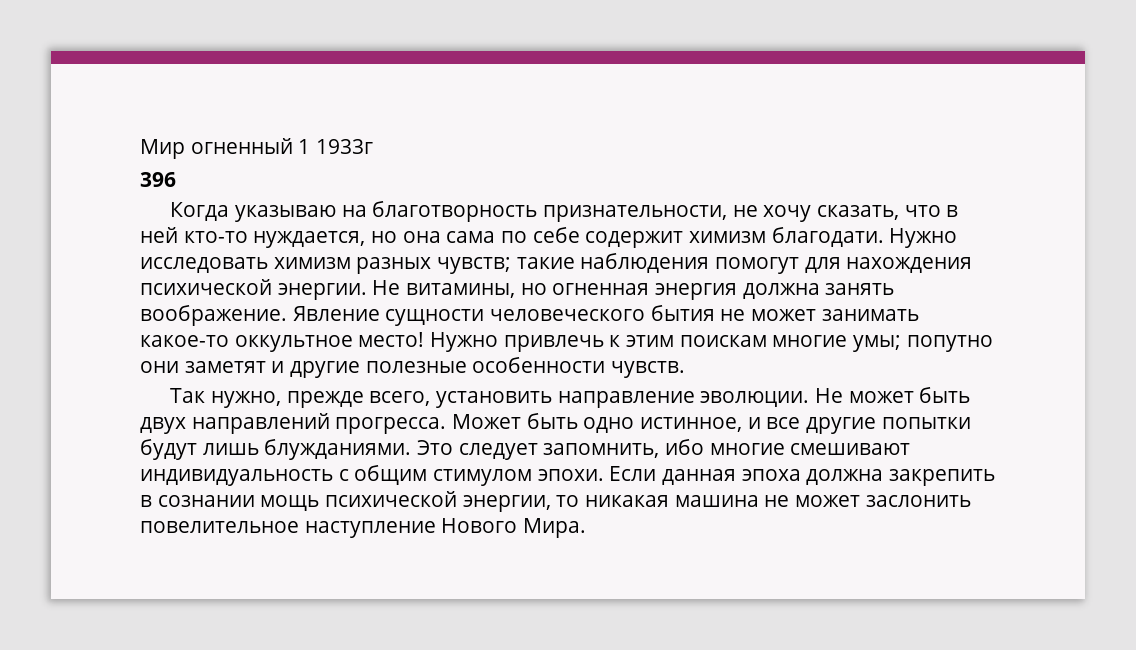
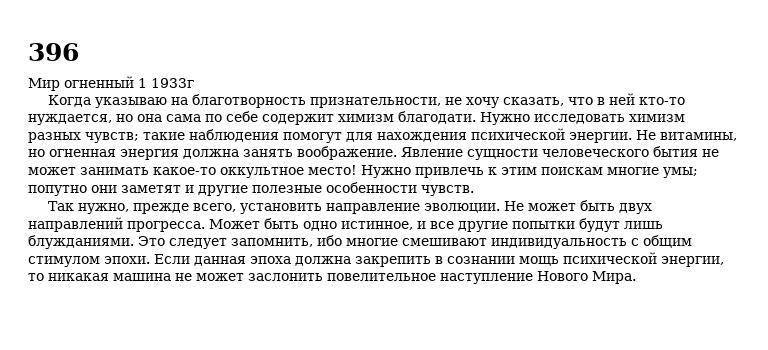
+ 396
- 396

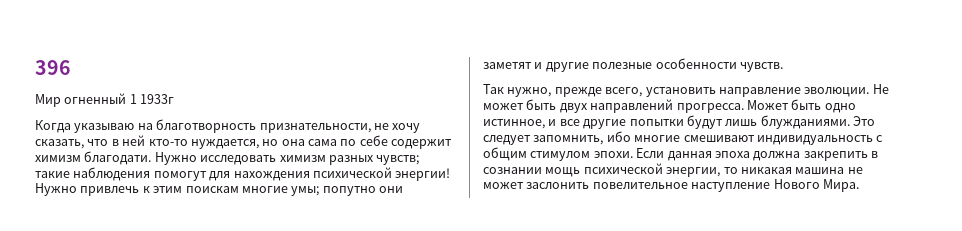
- Нужно исследовать химизм разных чувств; такие наблюдения помогут для нахождения психической энергии. Не витамины, но огненная энергия должна занять воображение. Явление сущности человеческого бытия не может занимать какое-то оккультное место!
+ Нужно исследовать химизм разных чувств; такие наблюдения помогут для нахождения психической энергии!

